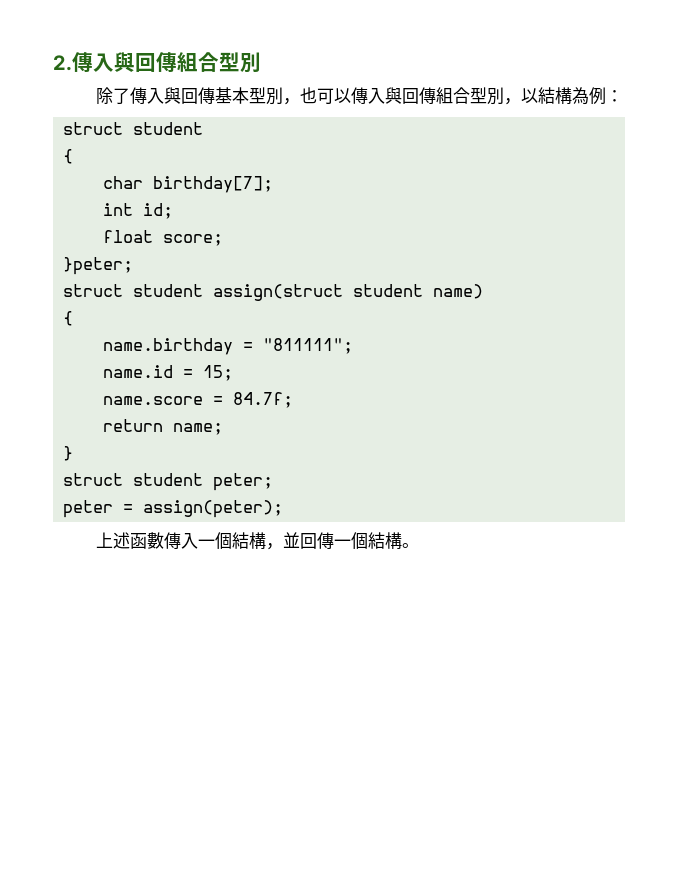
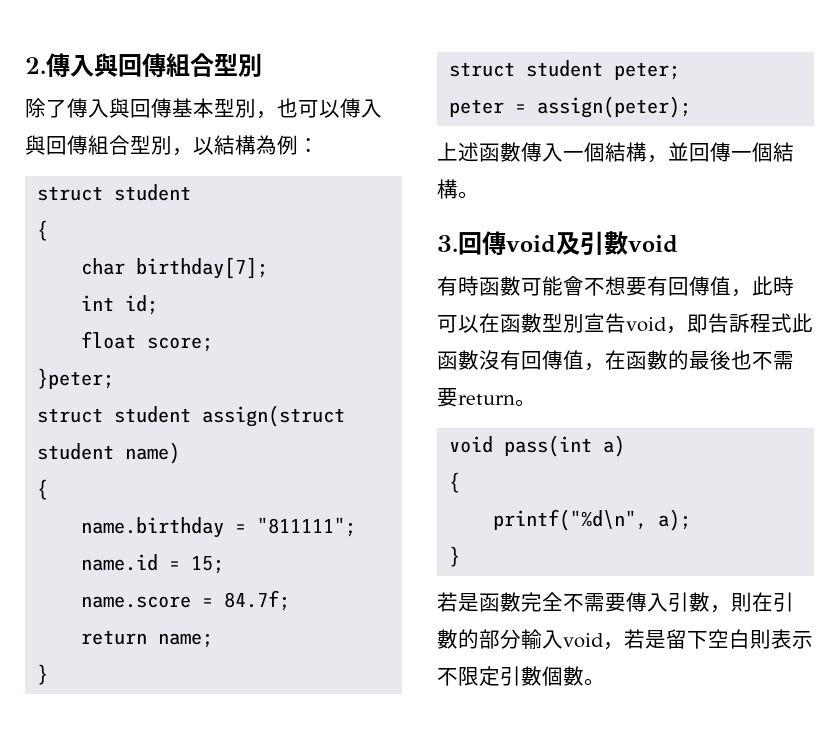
+ 3.回傳void及引數void
+ 有時函數可能會不想要有回傳值，此時可以在函數型別宣告void，即告訴程式此函數沒有回傳值，在函數的最後也不需要return。
+ void pass(int a)
+ {
+ printf("%d\n", a);
+ }
+ 若是函數完全不需要傳入引數，則在引數的部分輸入void，若是留下空白則表示不限定引數個數。

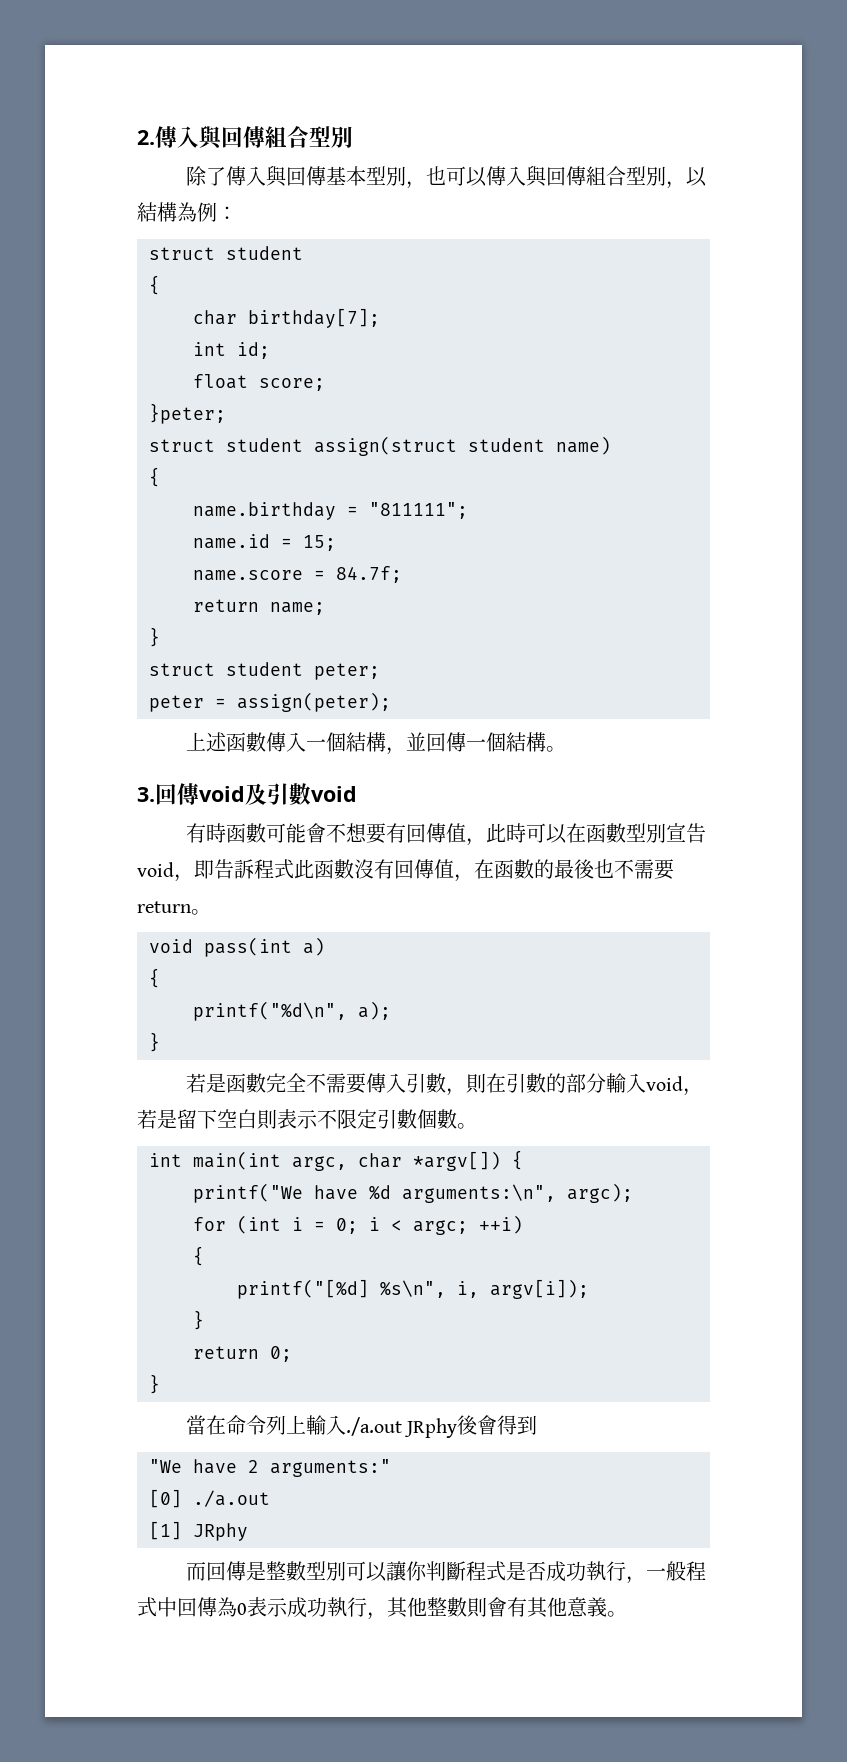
+ int main(int argc, char *argv[]) {
+ printf("We have %d arguments:\n", argc);
+ for (int i = 0; i < argc; ++i)
+ {
+ printf("[%d] %s\n", i, argv[i]);
+ }
+ return 0;
+ }
+ 當在命令列上輸入./a.out JRphy後會得到
+ "We have 2 arguments:"
+ [0] ./a.out
+ [1] JRphy
+ 而回傳是整數型別可以讓你判斷程式是否成功執行，一般程式中回傳為0表示成功執行，其他整數則會有其他意義。

